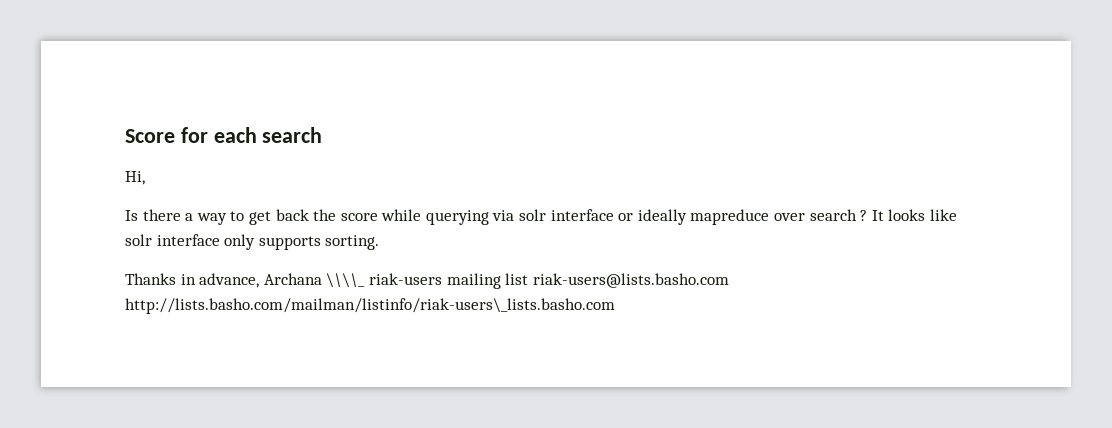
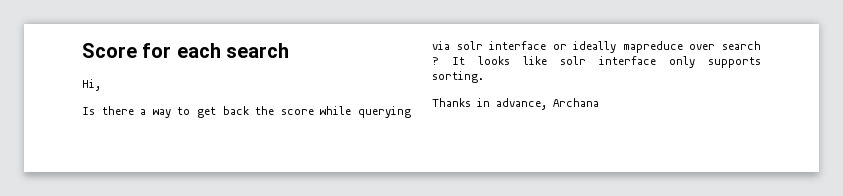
- Thanks in advance, Archana \\\\_ riak-users mailing list riak-users@lists.basho.com http://lists.basho.com/mailman/listinfo/riak-users\_lists.basho.com
+ Thanks in advance, Archana

